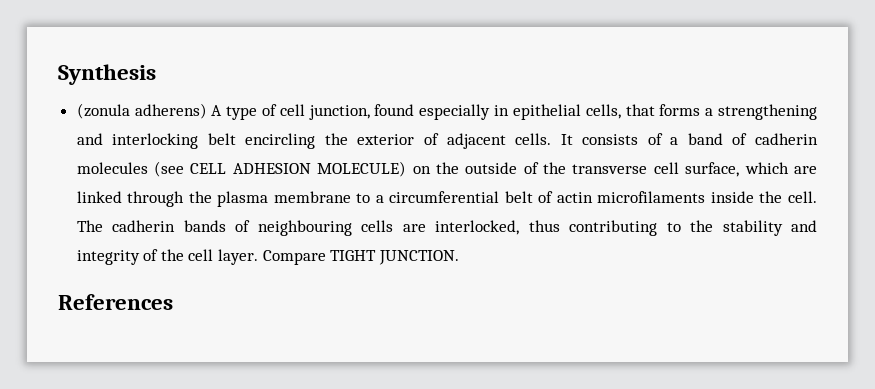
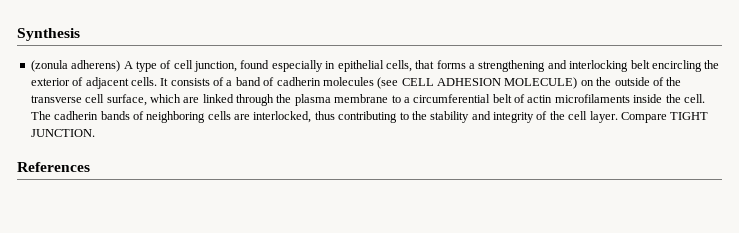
- The cadherin bands of neighbouring cells are interlocked, thus contributing to the stability and integrity of the cell layer.
+ The cadherin bands of neighboring cells are interlocked, thus contributing to the stability and integrity of the cell layer.

